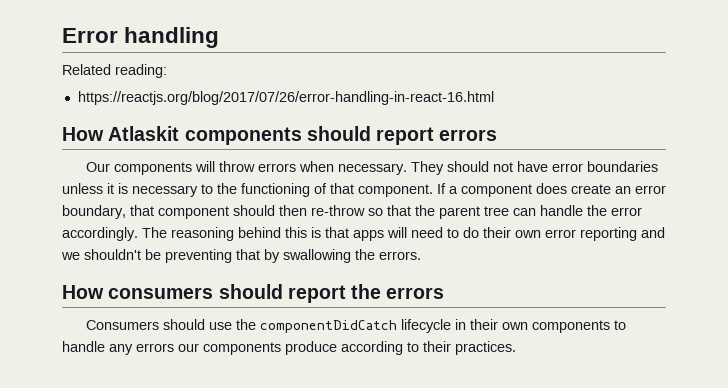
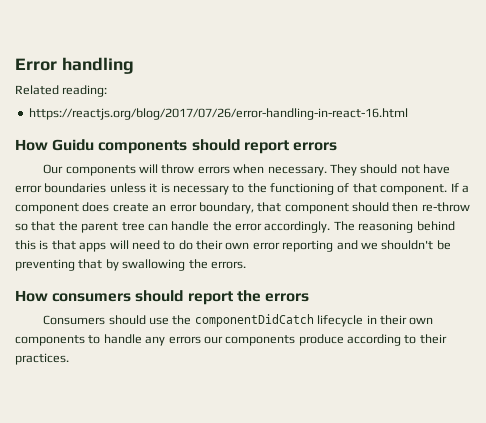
- How Atlaskit components should report errors
+ How Guidu components should report errors

